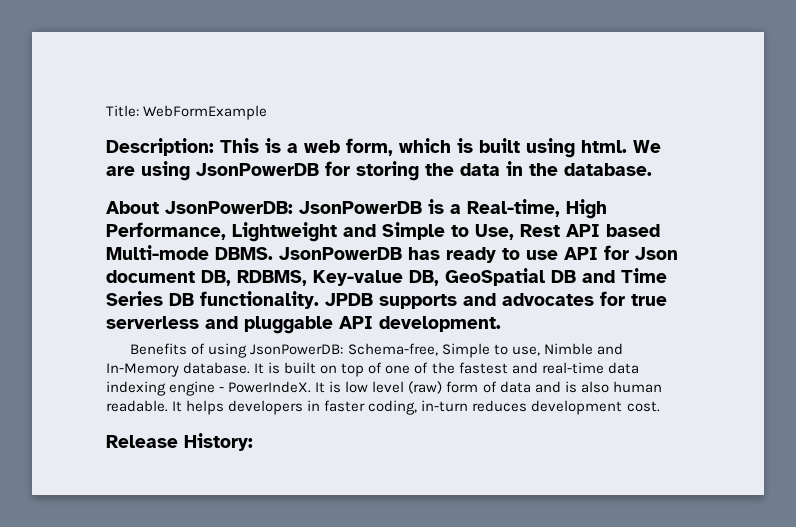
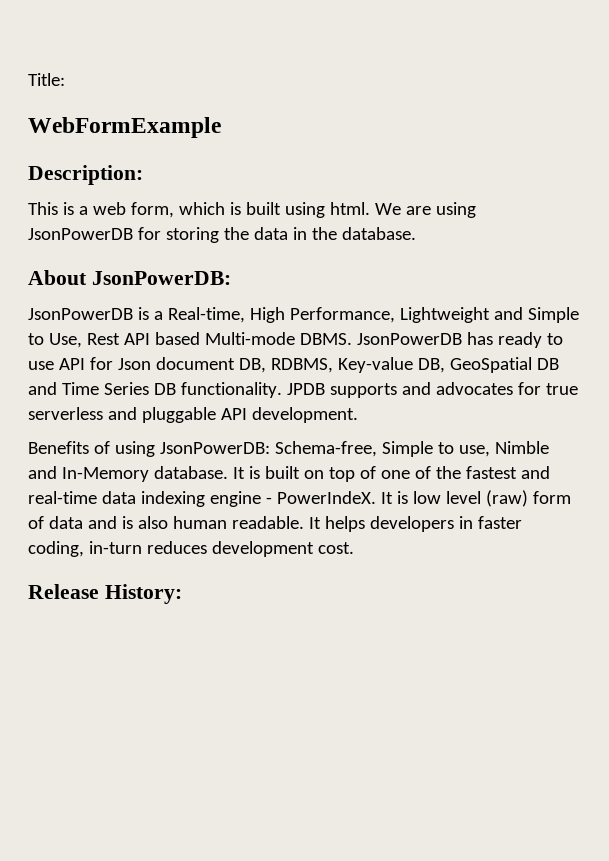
- Title: WebFormExample
+ Title:
+ WebFormExample
- Description: This is a web form, which is built using html.
+ Description:
+ This is a web form, which is built using html.
- About JsonPowerDB: JsonPowerDB is a Real-time, High Performance, Lightweight and Simple to Use, Rest API based Multi-mode DBMS.
+ About JsonPowerDB:
+ JsonPowerDB is a Real-time, High Performance, Lightweight and Simple to Use, Rest API based Multi-mode DBMS.

